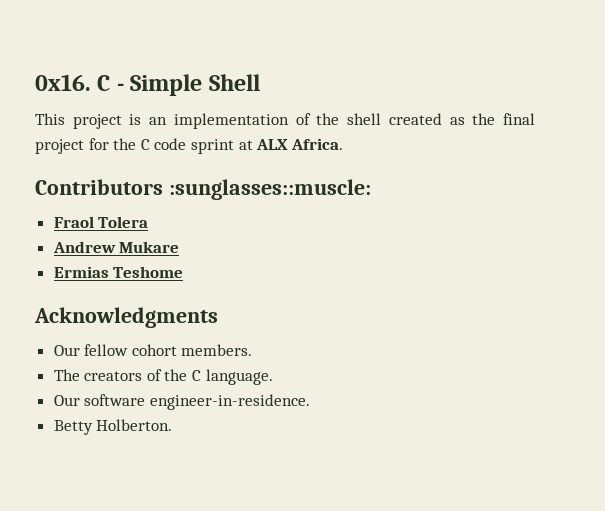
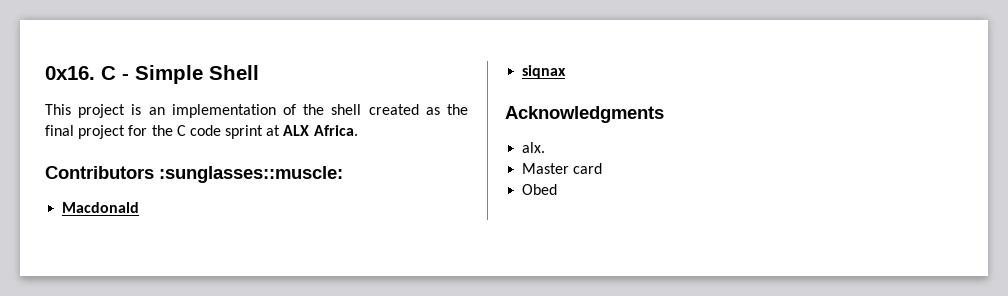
- Fraol Tolera
- Andrew Mukare
- Ermias Teshome
+ Macdonald
+ siqnax
  Acknowledgments
- Our fellow cohort members.
- The creators of the C language.
- Our software engineer-in-residence.
- Betty Holberton.
+ alx.
+ Master card
+ Obed

